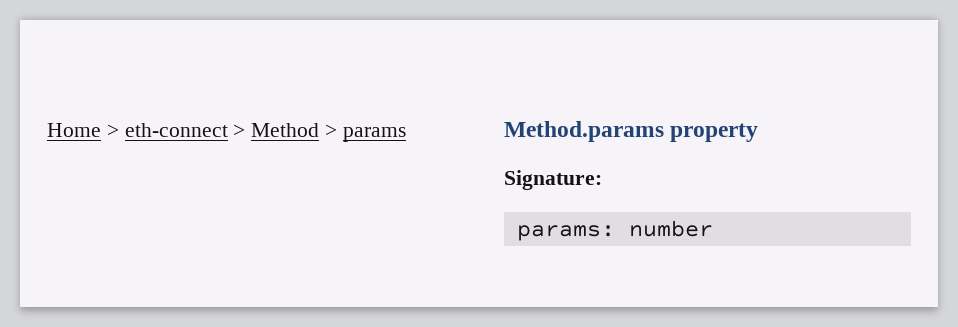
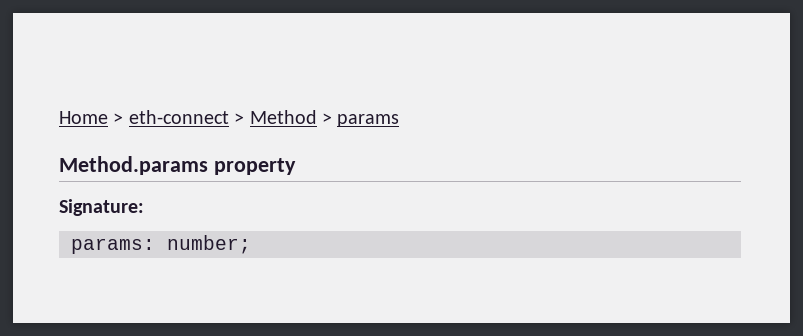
- params: number
+ params: number;

